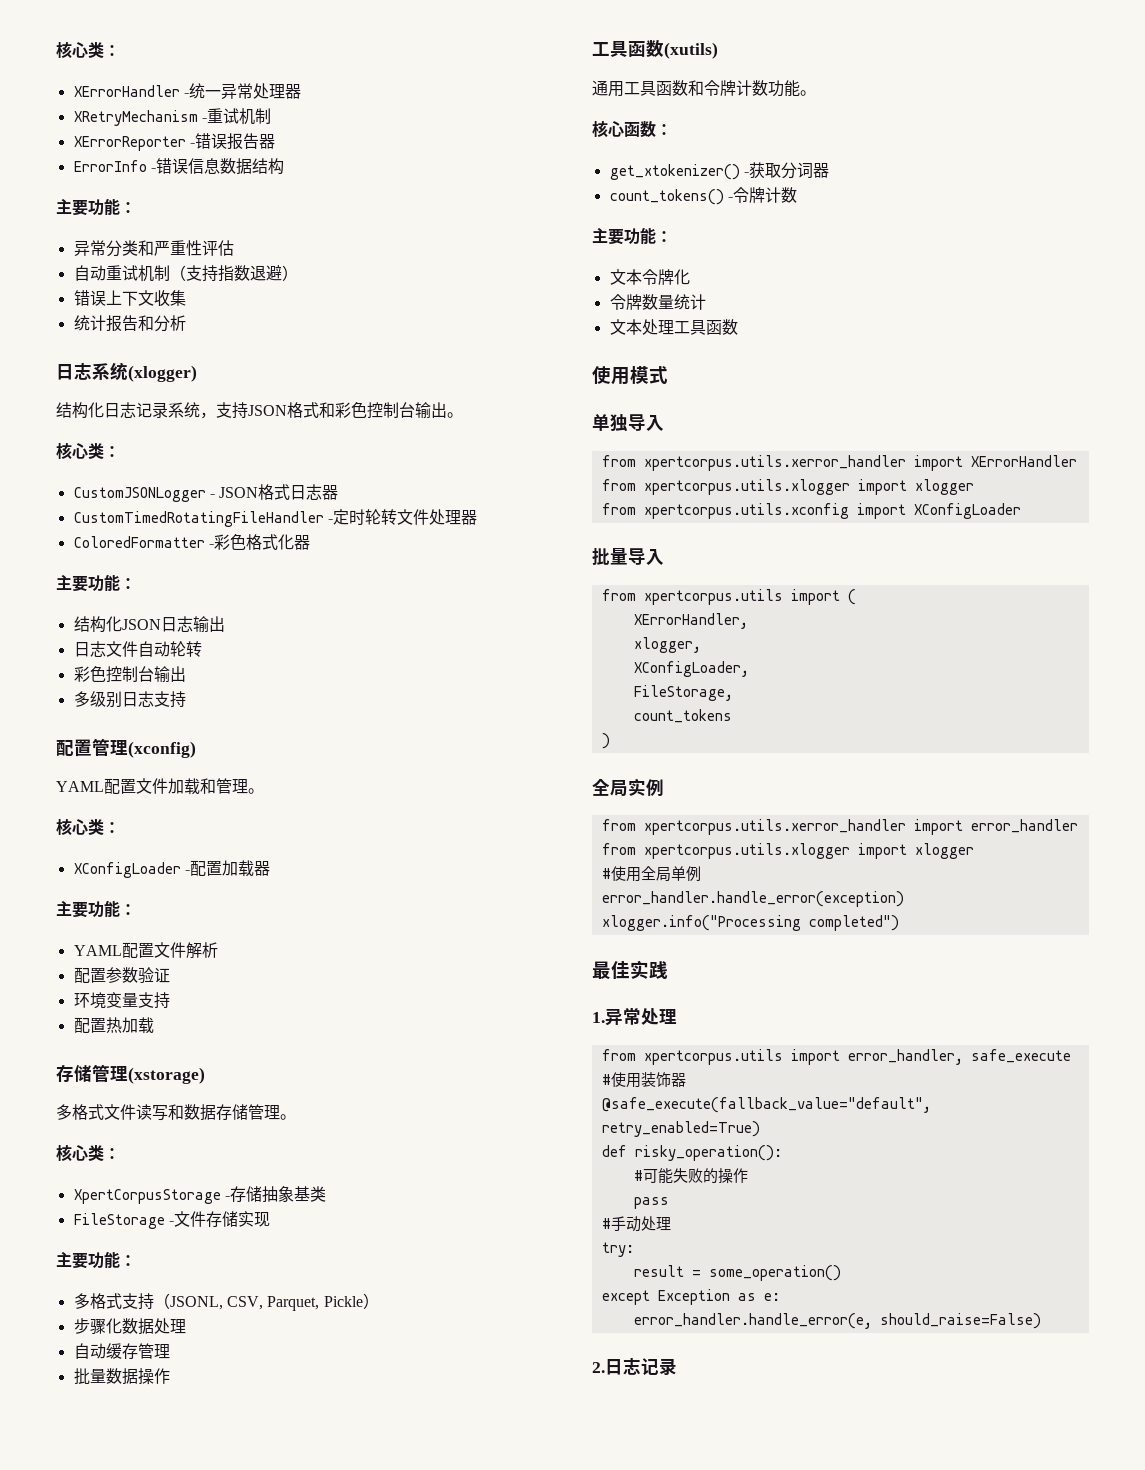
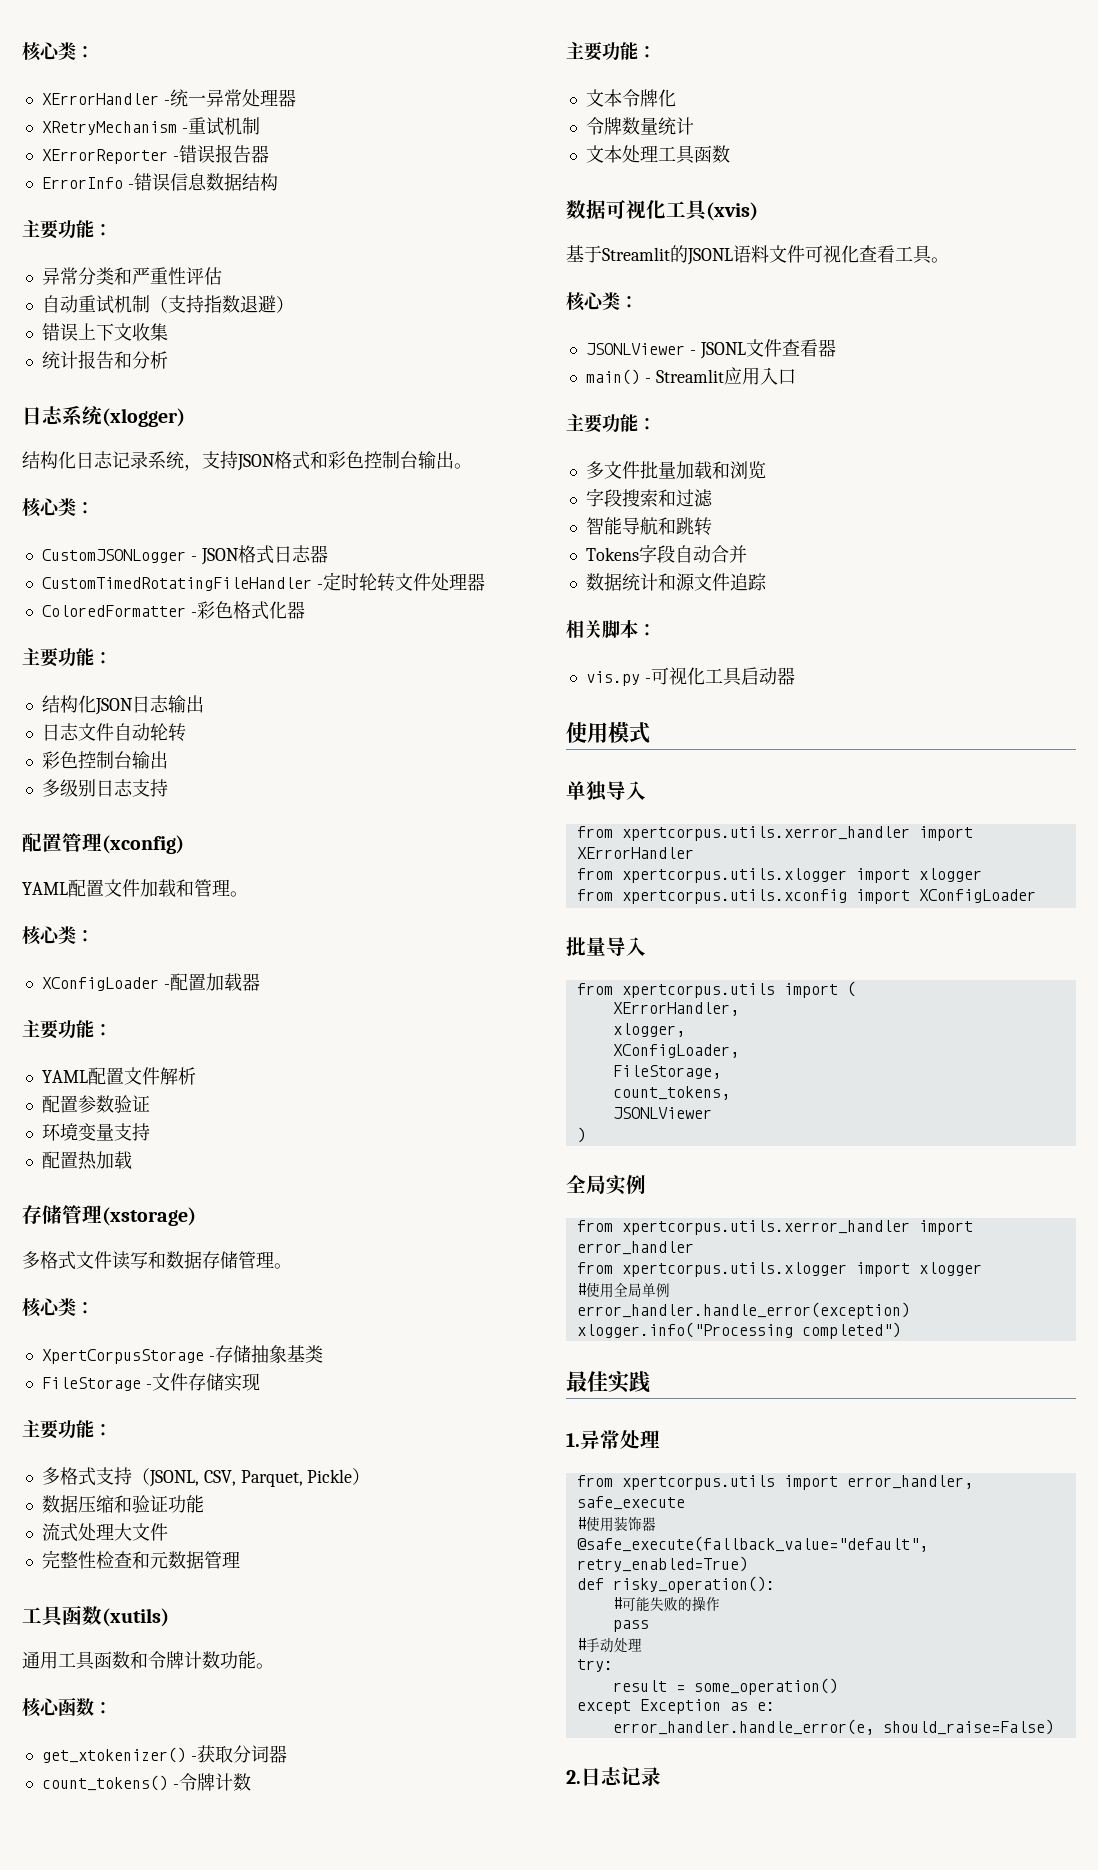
- 步骤化数据处理
- 自动缓存管理
- 批量数据操作
+ 数据压缩和验证功能
+ 流式处理大文件
+ 完整性检查和元数据管理
+ 数据可视化工具(xvis)
+ 基于Streamlit的JSONL语料文件可视化查看工具。
+ 核心类：
+ JSONLViewer - JSONL文件查看器
+ main() - Streamlit应用入口
+ 主要功能：
+ 多文件批量加载和浏览
+ 字段搜索和过滤
+ 智能导航和跳转
+ Tokens字段自动合并
+ 数据统计和源文件追踪
+ 相关脚本：
+ vis.py -可视化工具启动器
- count_tokens
+ count_tokens,
+ JSONLViewer

